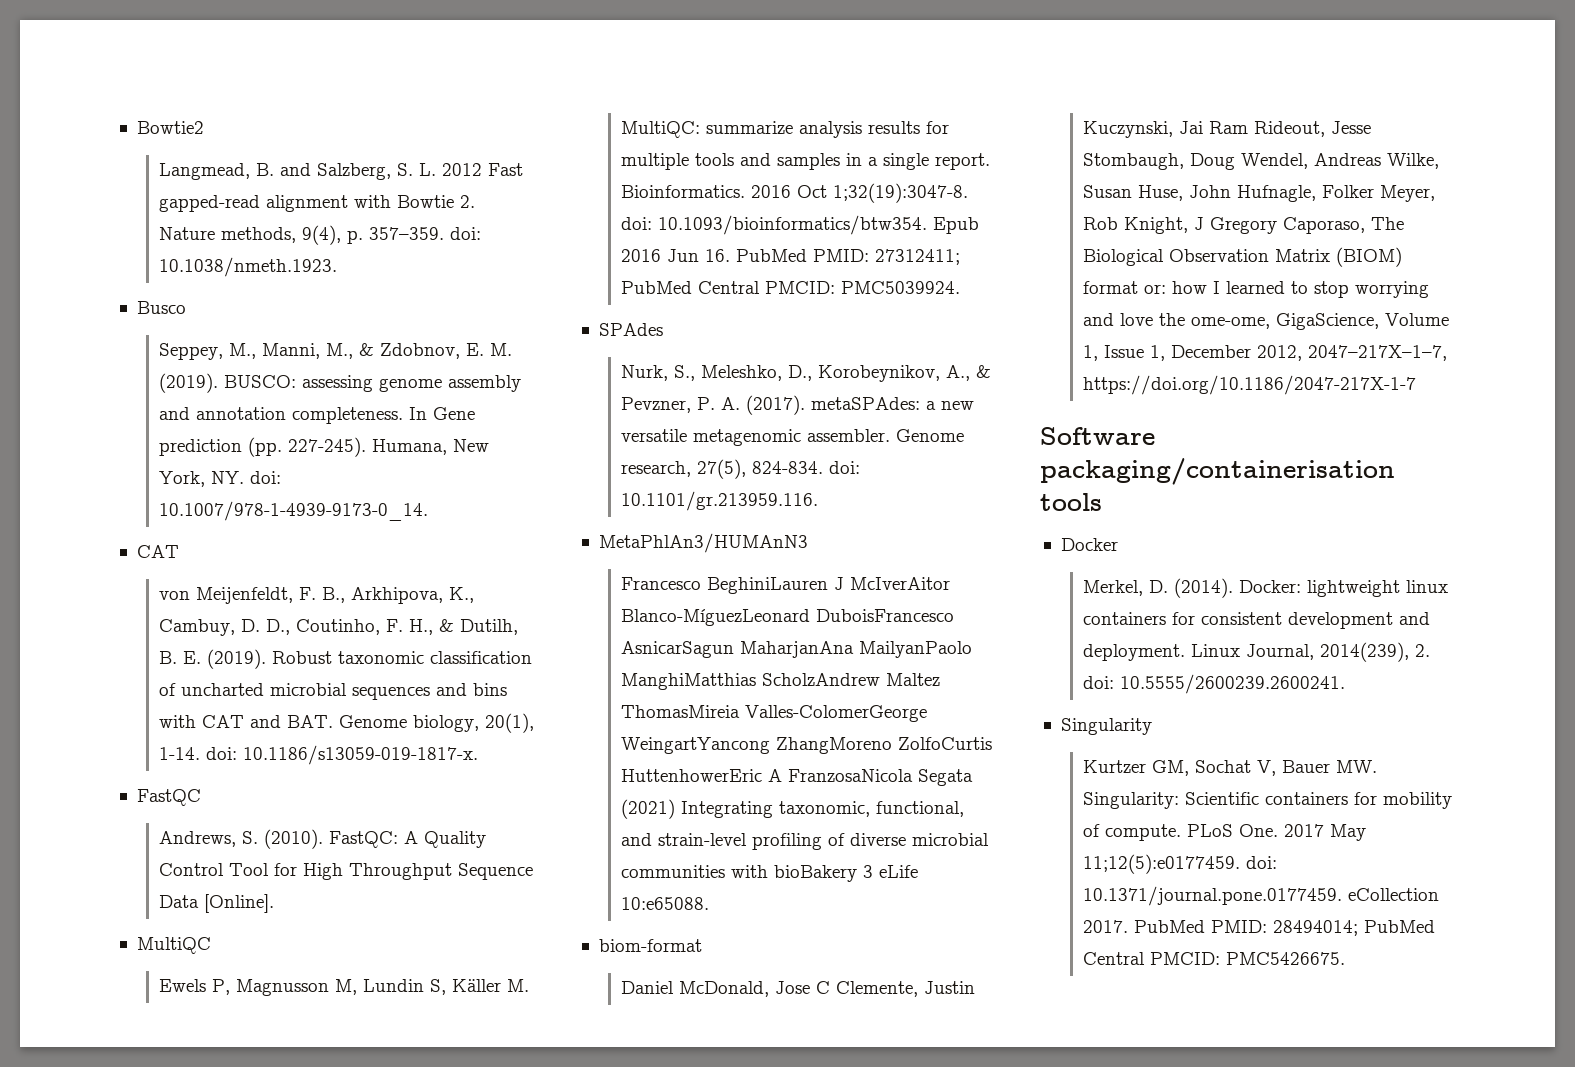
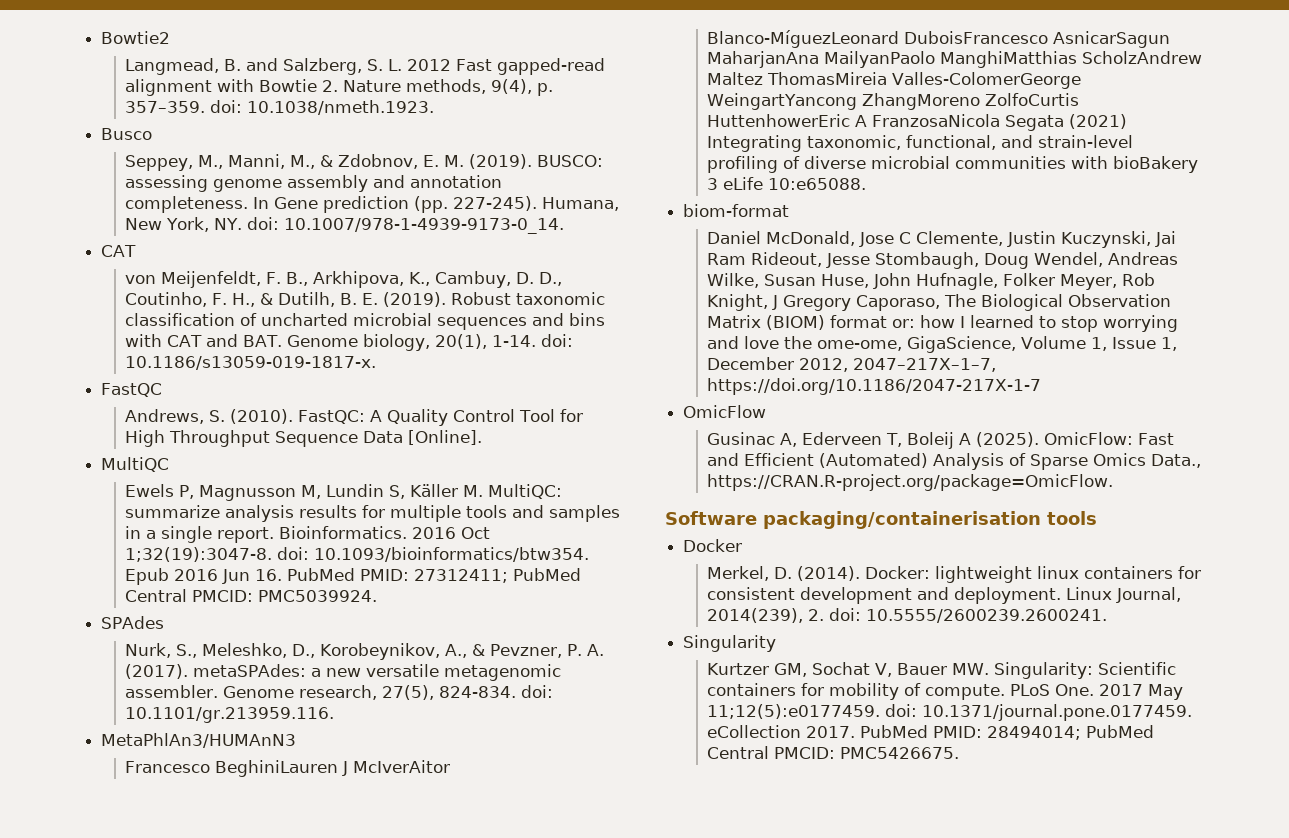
+ OmicFlow
+ Gusinac A, Ederveen T, Boleij A (2025). OmicFlow: Fast and Efficient (Automated) Analysis of Sparse Omics Data., https://CRAN.R-project.org/package=OmicFlow.

